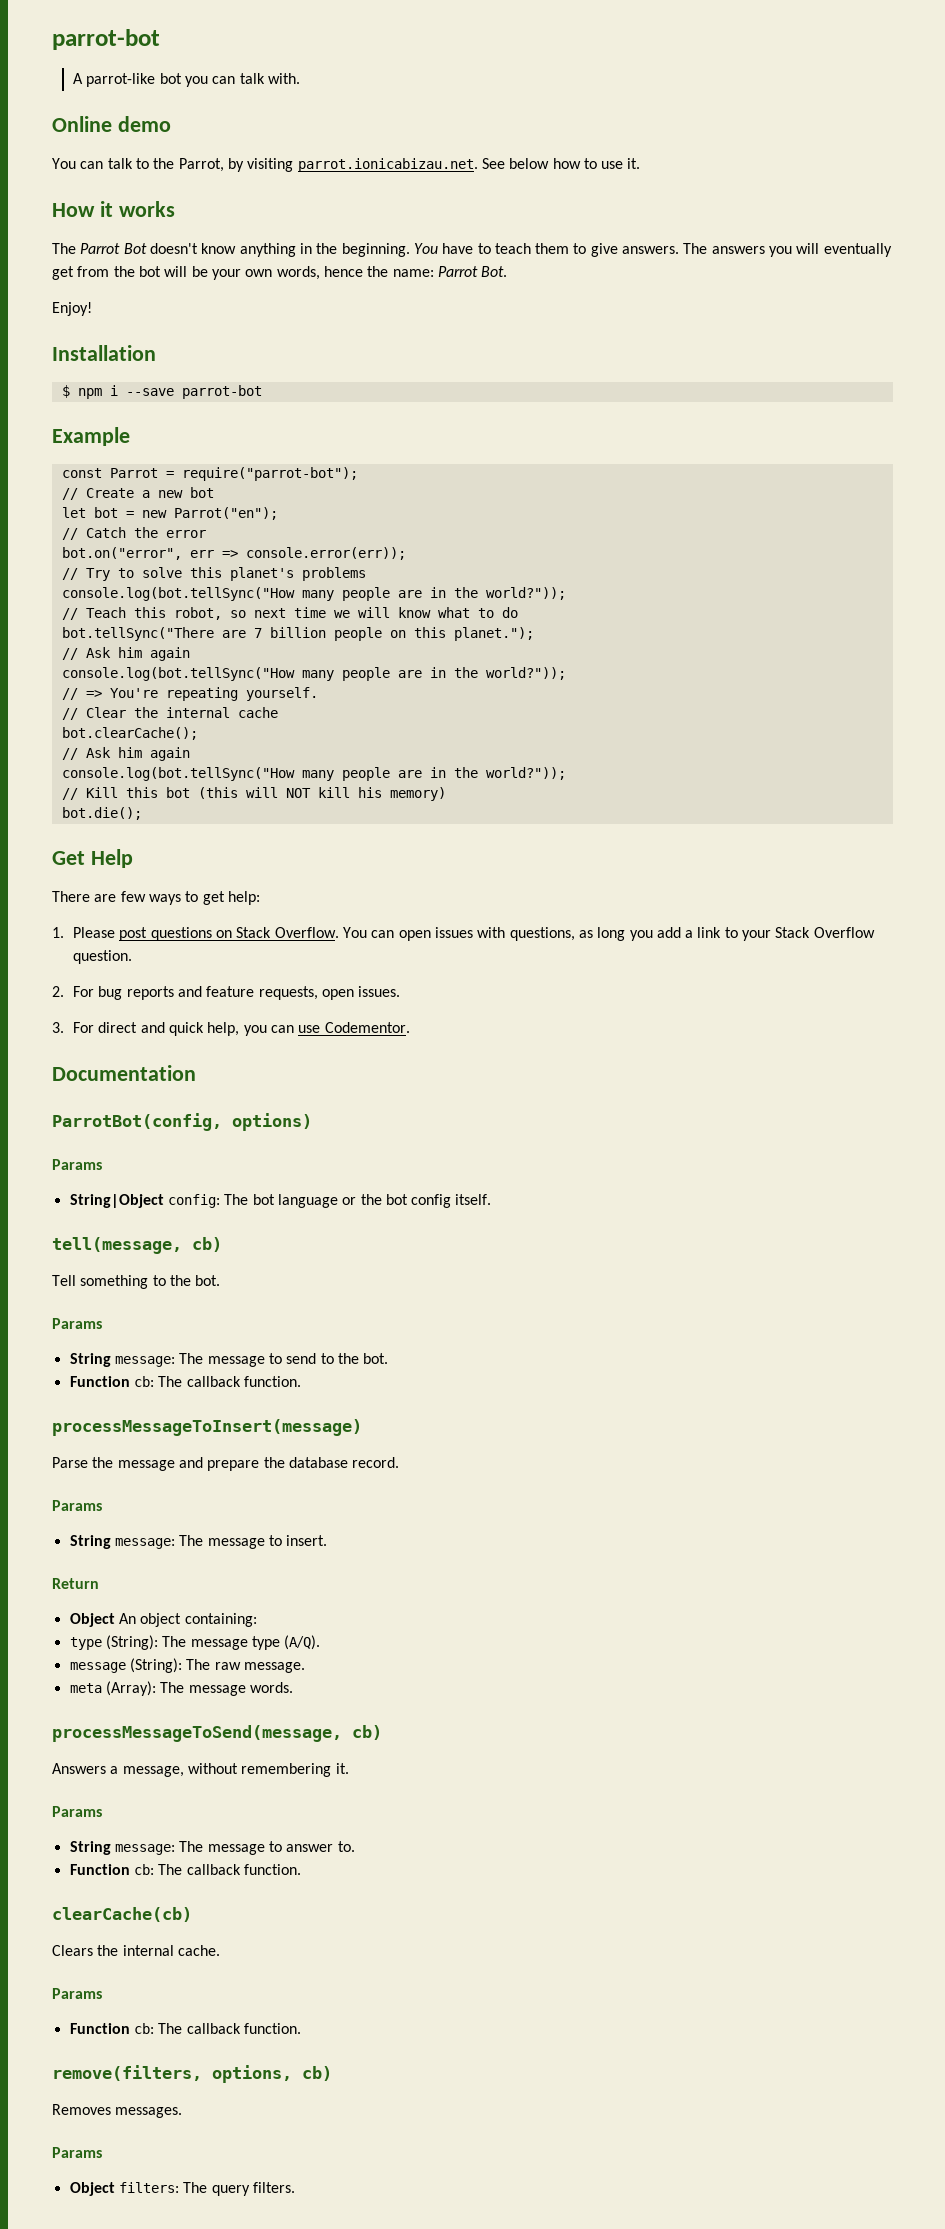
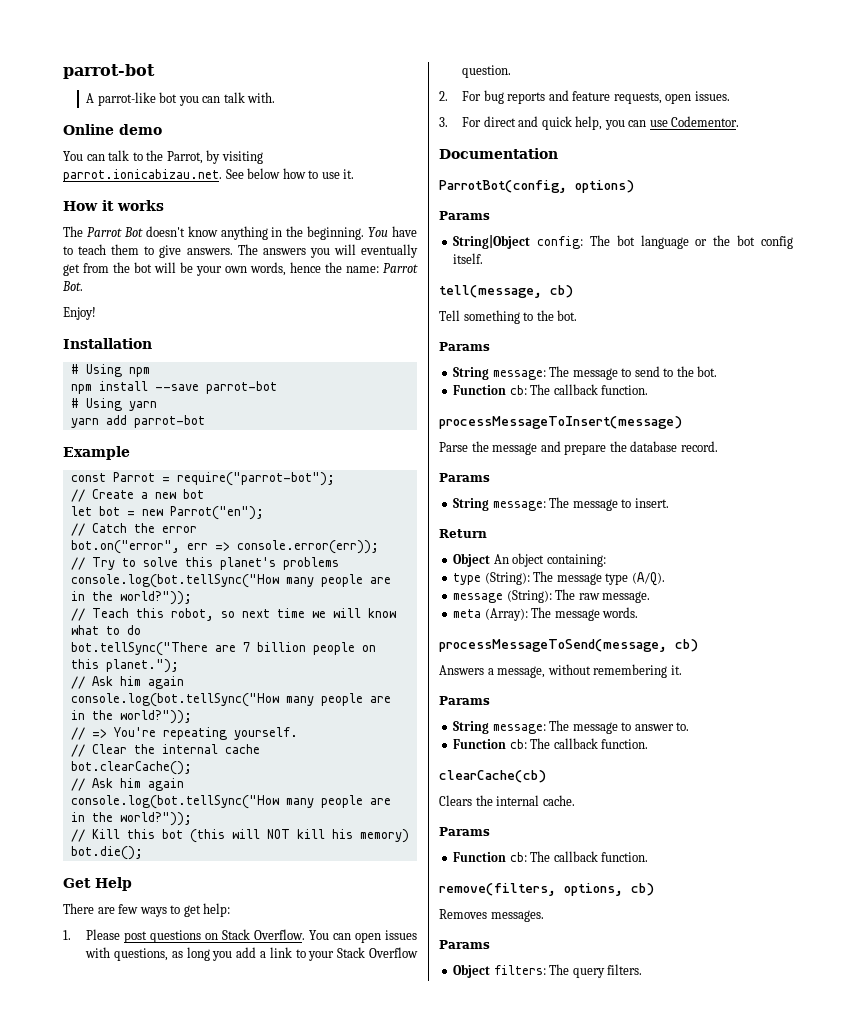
- $ npm i --save parrot-bot
+ # Using npm
+ npm install --save parrot-bot
+ # Using yarn
+ yarn add parrot-bot

